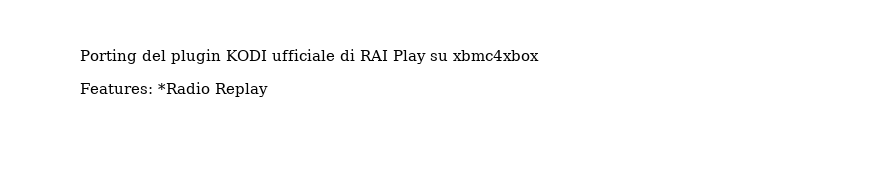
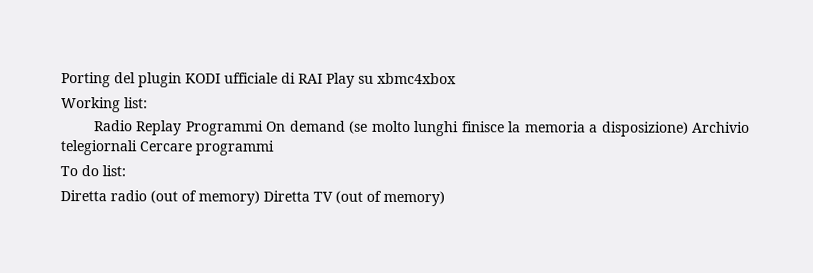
- Features: *Radio Replay
+ Working list:
+ Radio Replay Programmi On demand (se molto lunghi finisce la memoria a disposizione) Archivio telegiornali Cercare programmi
+ To do list:
+ Diretta radio (out of memory) Diretta TV (out of memory)

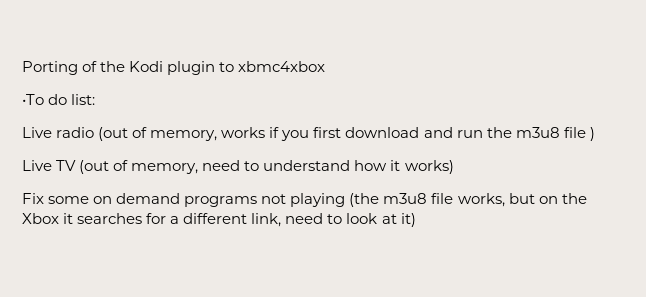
- Porting del plugin KODI ufficiale di RAI Play su xbmc4xbox
- Working list:
- Radio Replay Programmi On demand (se molto lunghi finisce la memoria a disposizione) Archivio telegiornali Cercare programmi
- To do list:
+ Porting of the Kodi plugin to xbmc4xbox
+ •To do list:
- Diretta radio (out of memory) Diretta TV (out of memory)
+ Live radio (out of memory, works if you first download and run the m3u8 file )
+ Live TV (out of memory, need to understand how it works)
+ Fix some on demand programs not playing (the m3u8 file works, but on the Xbox it searches for a different link, need to look at it)

